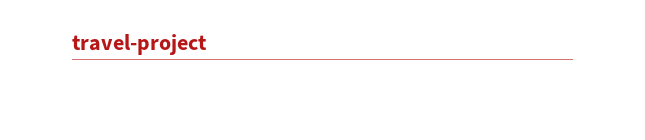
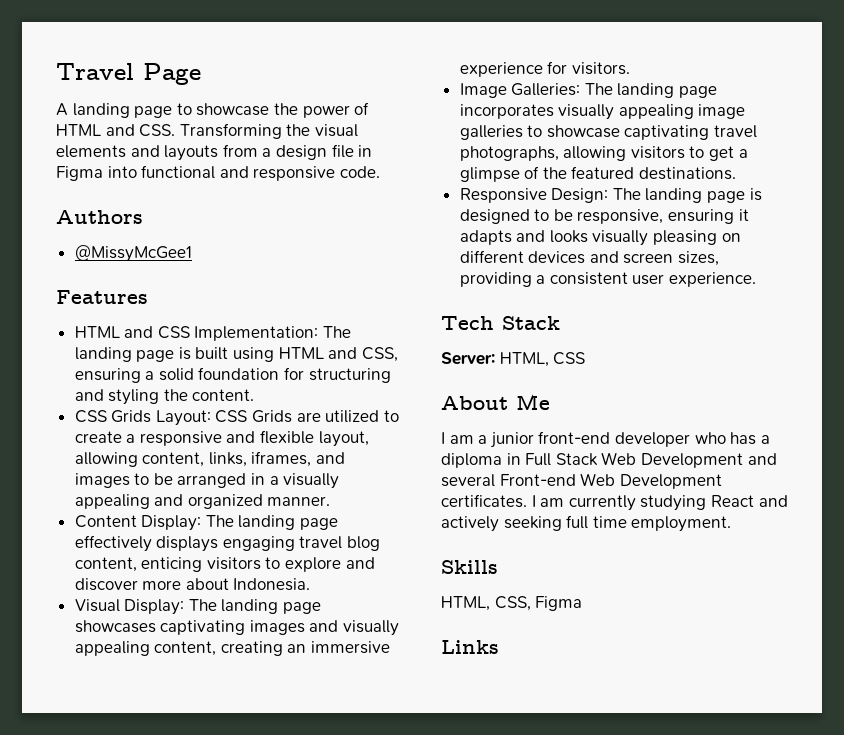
- travel-project
+ Travel Page
+ A landing page to showcase the power of HTML and CSS. Transforming the visual elements and layouts from a design file in Figma into functional and responsive code.
+ Authors
+ @MissyMcGee1
+ Features
+ HTML and CSS Implementation: The landing page is built using HTML and CSS, ensuring a solid foundation for structuring and styling the content.
+ CSS Grids Layout: CSS Grids are utilized to create a responsive and flexible layout, allowing content, links, iframes, and images to be arranged in a visually appealing and organized manner.
+ Content Display: The landing page effectively displays engaging travel blog content, enticing visitors to explore and discover more about Indonesia.
+ Visual Display: The landing page showcases captivating images and visually appealing content, creating an immersive experience for visitors.
+ Image Galleries: The landing page incorporates visually appealing image galleries to showcase captivating travel photographs, allowing visitors to get a glimpse of the featured destinations.
+ Responsive Design: The landing page is designed to be responsive, ensuring it adapts and looks visually pleasing on different devices and screen sizes, providing a consistent user experience.
+ Tech Stack
+ Server: HTML, CSS
+ About Me
+ I am a junior front-end developer who has a diploma in Full Stack Web Development and several Front-end Web Development certificates. I am currently studying React and actively seeking full time employment.
+ Skills
+ HTML, CSS, Figma
+ Links

